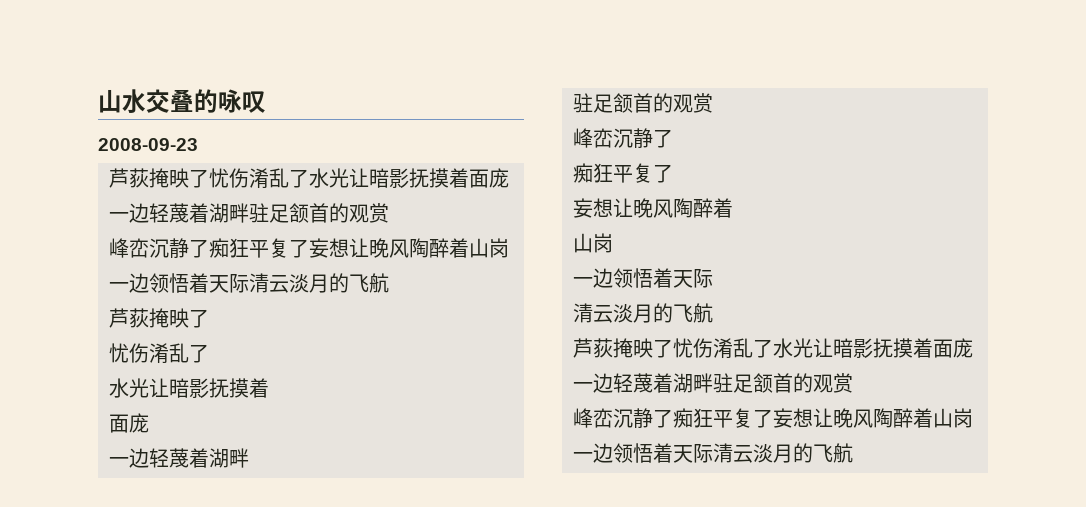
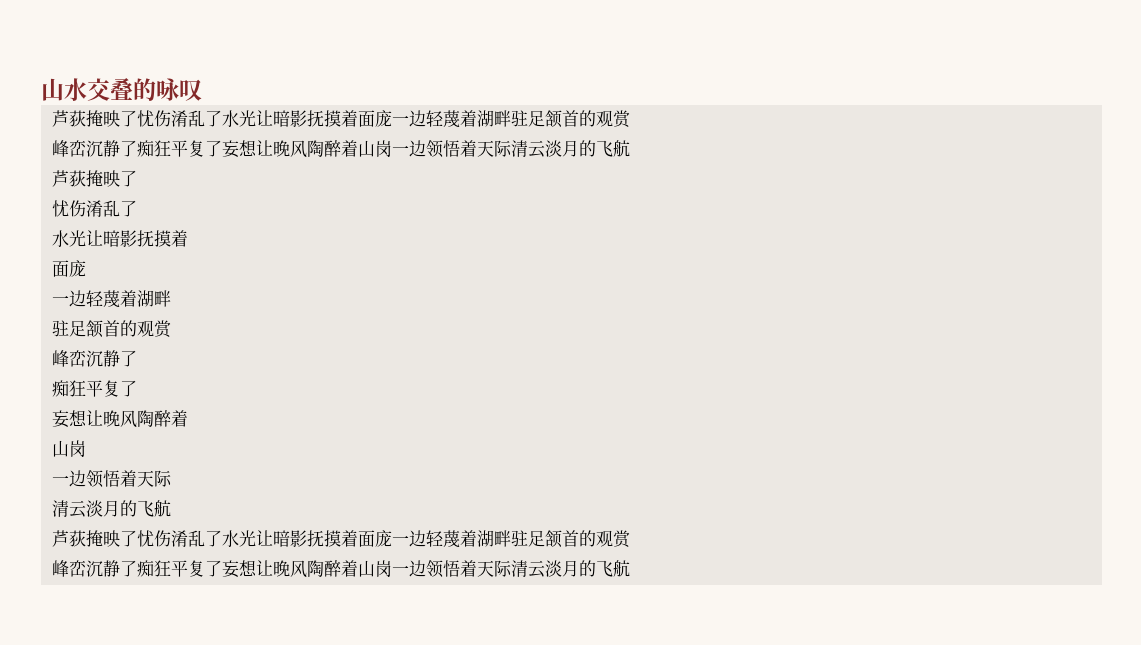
- 2008-09-23

